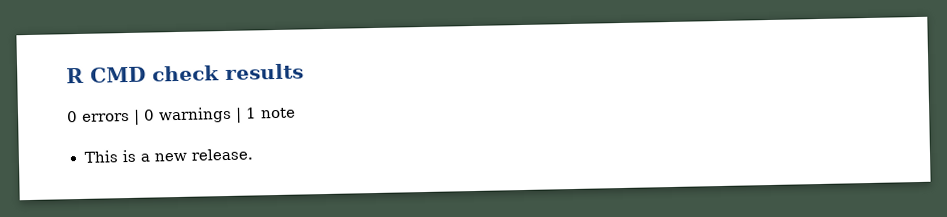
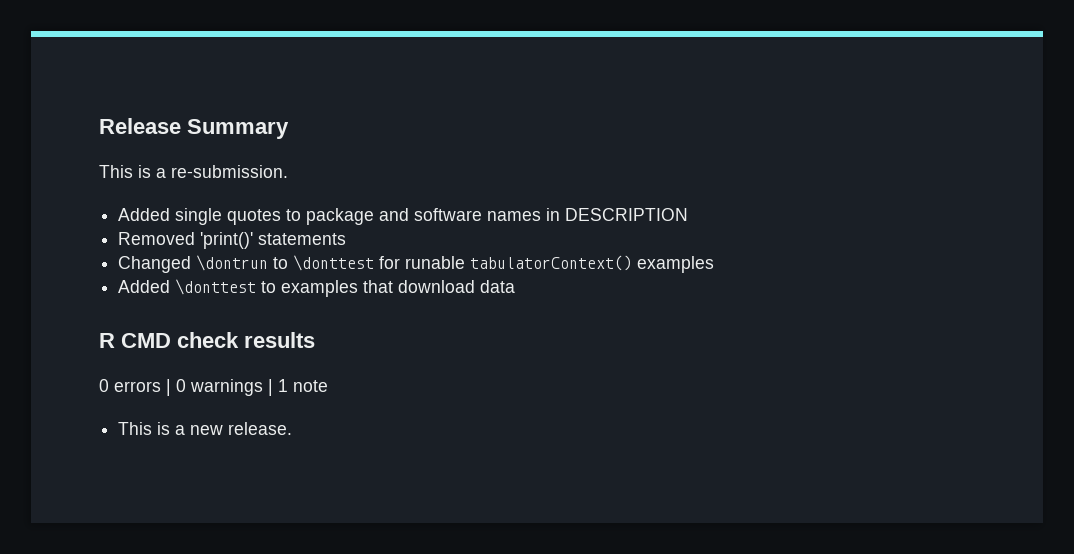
+ Release Summary
+ This is a re-submission.
+ Added single quotes to package and software names in DESCRIPTION
+ Removed 'print()' statements
+ Changed \dontrun to \donttest for runable tabulatorContext() examples
+ Added \donttest to examples that download data

